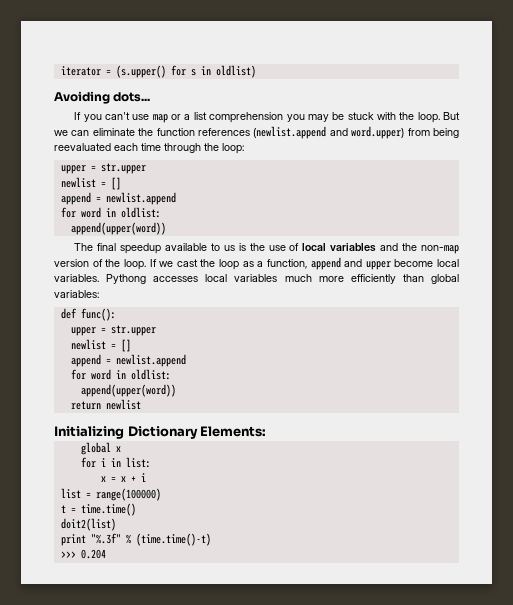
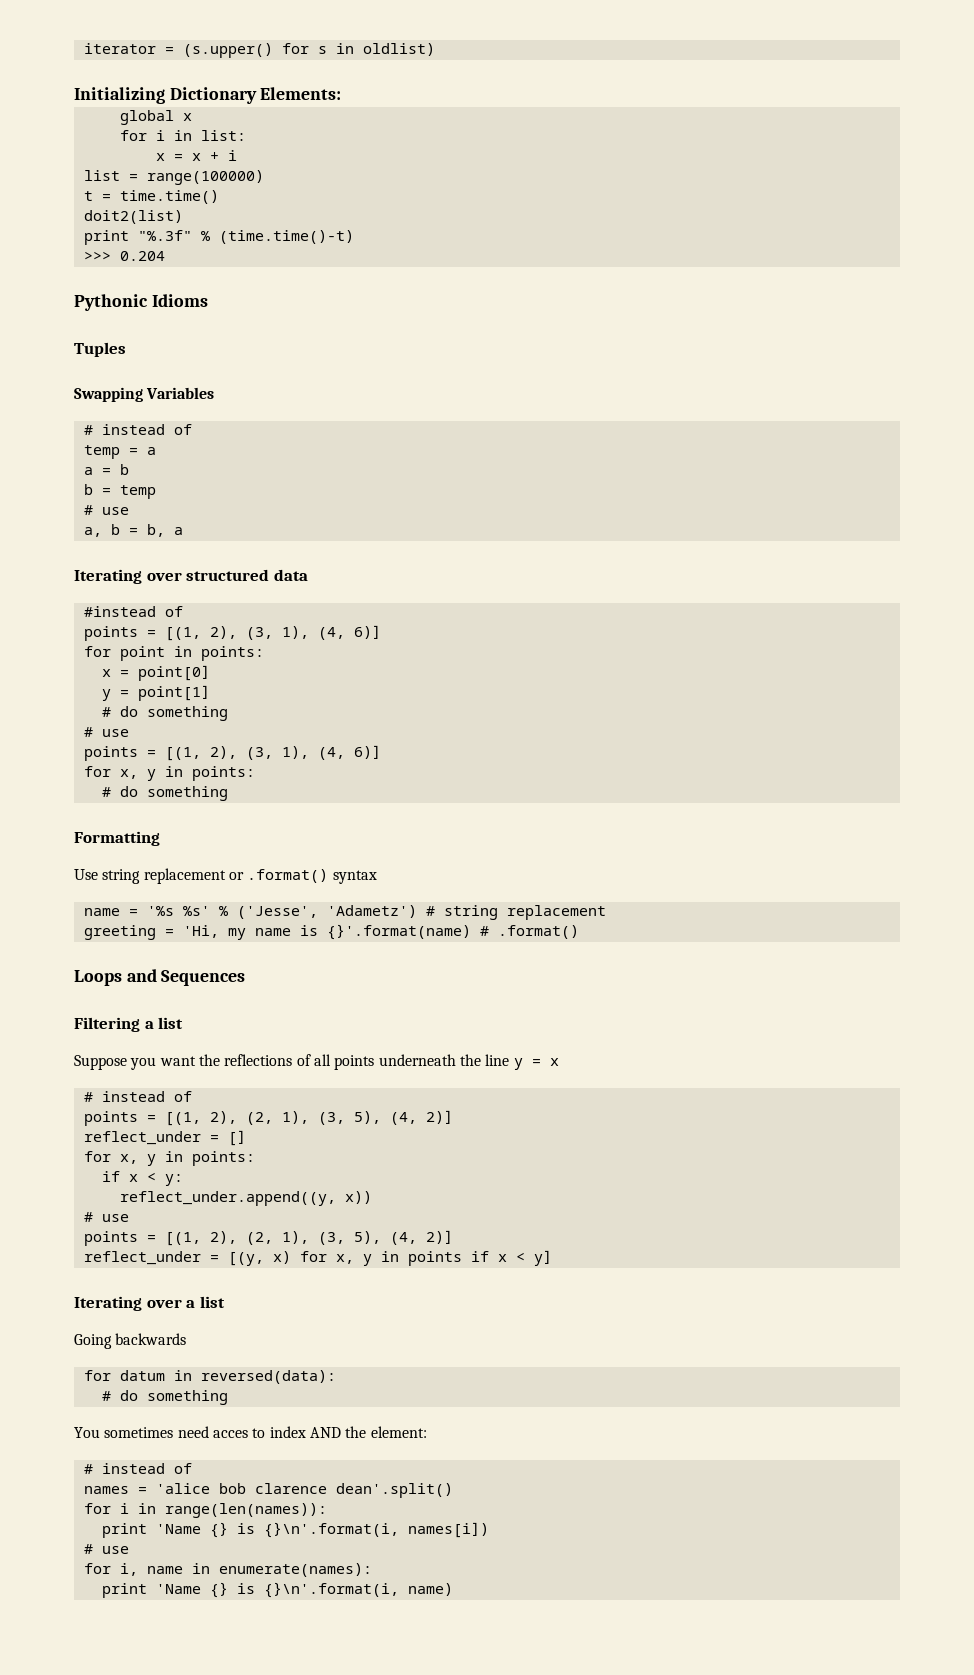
- Avoiding dots...
- If you can't use map or a list comprehension you may be stuck with the loop. But we can eliminate the function references (newlist.append and word.upper) from being reevaluated each time through the loop:
- upper = str.upper
- newlist = []
- append = newlist.append
- for word in oldlist:
- append(upper(word))
- The final speedup available to us is the use of local variables and the non-map version of the loop. If we cast the loop as a function, append and upper become local variables. Pythong accesses local variables much more efficiently than global variables:
- def func():
- upper = str.upper
- newlist = []
- append = newlist.append
- for word in oldlist:
- append(upper(word))
- return newlist
+ Pythonic Idioms
+ Tuples
+ Swapping Variables
+ # instead of
+ temp = a
+ a = b
+ b = temp
+ # use
+ a, b = b, a
+ Iterating over structured data
+ #instead of
+ points = [(1, 2), (3, 1), (4, 6)]
+ for point in points:
+ x = point[0]
+ y = point[1]
+ # do something
+ # use
+ points = [(1, 2), (3, 1), (4, 6)]
+ for x, y in points:
+ # do something
+ Formatting
+ Use string replacement or .format() syntax
+ name = '%s %s' % ('Jesse', 'Adametz') # string replacement
+ greeting = 'Hi, my name is {}'.format(name) # .format()
+ Loops and Sequences
+ Filtering a list
+ Suppose you want the reflections of all points underneath the line y = x
+ # instead of
+ points = [(1, 2), (2, 1), (3, 5), (4, 2)]
+ reflect_under = []
+ for x, y in points:
+ if x < y:
+ reflect_under.append((y, x))
+ # use
+ points = [(1, 2), (2, 1), (3, 5), (4, 2)]
+ reflect_under = [(y, x) for x, y in points if x < y]
+ Iterating over a list
+ Going backwards
+ for datum in reversed(data):
+ # do something
+ You sometimes need acces to index AND the element:
+ # instead of
+ names = 'alice bob clarence dean'.split()
+ for i in range(len(names)):
+ print 'Name {} is {}\n'.format(i, names[i])
+ # use
+ for i, name in enumerate(names):
+ print 'Name {} is {}\n'.format(i, name)

